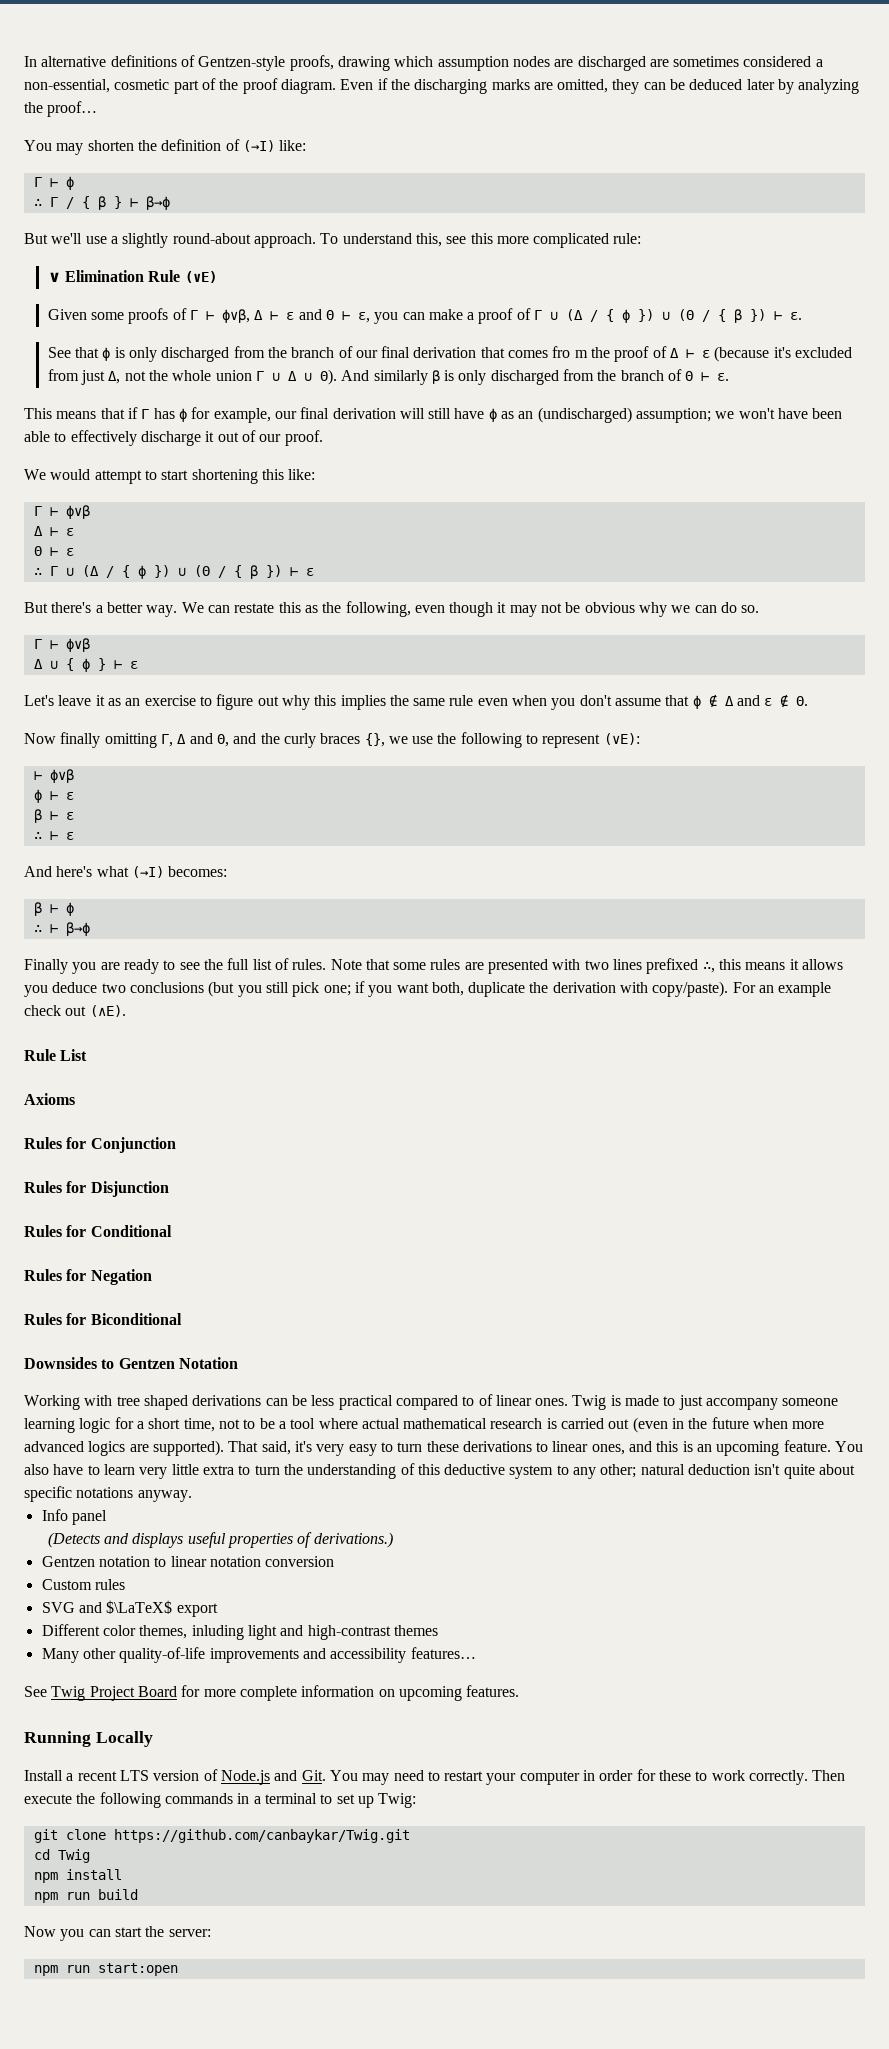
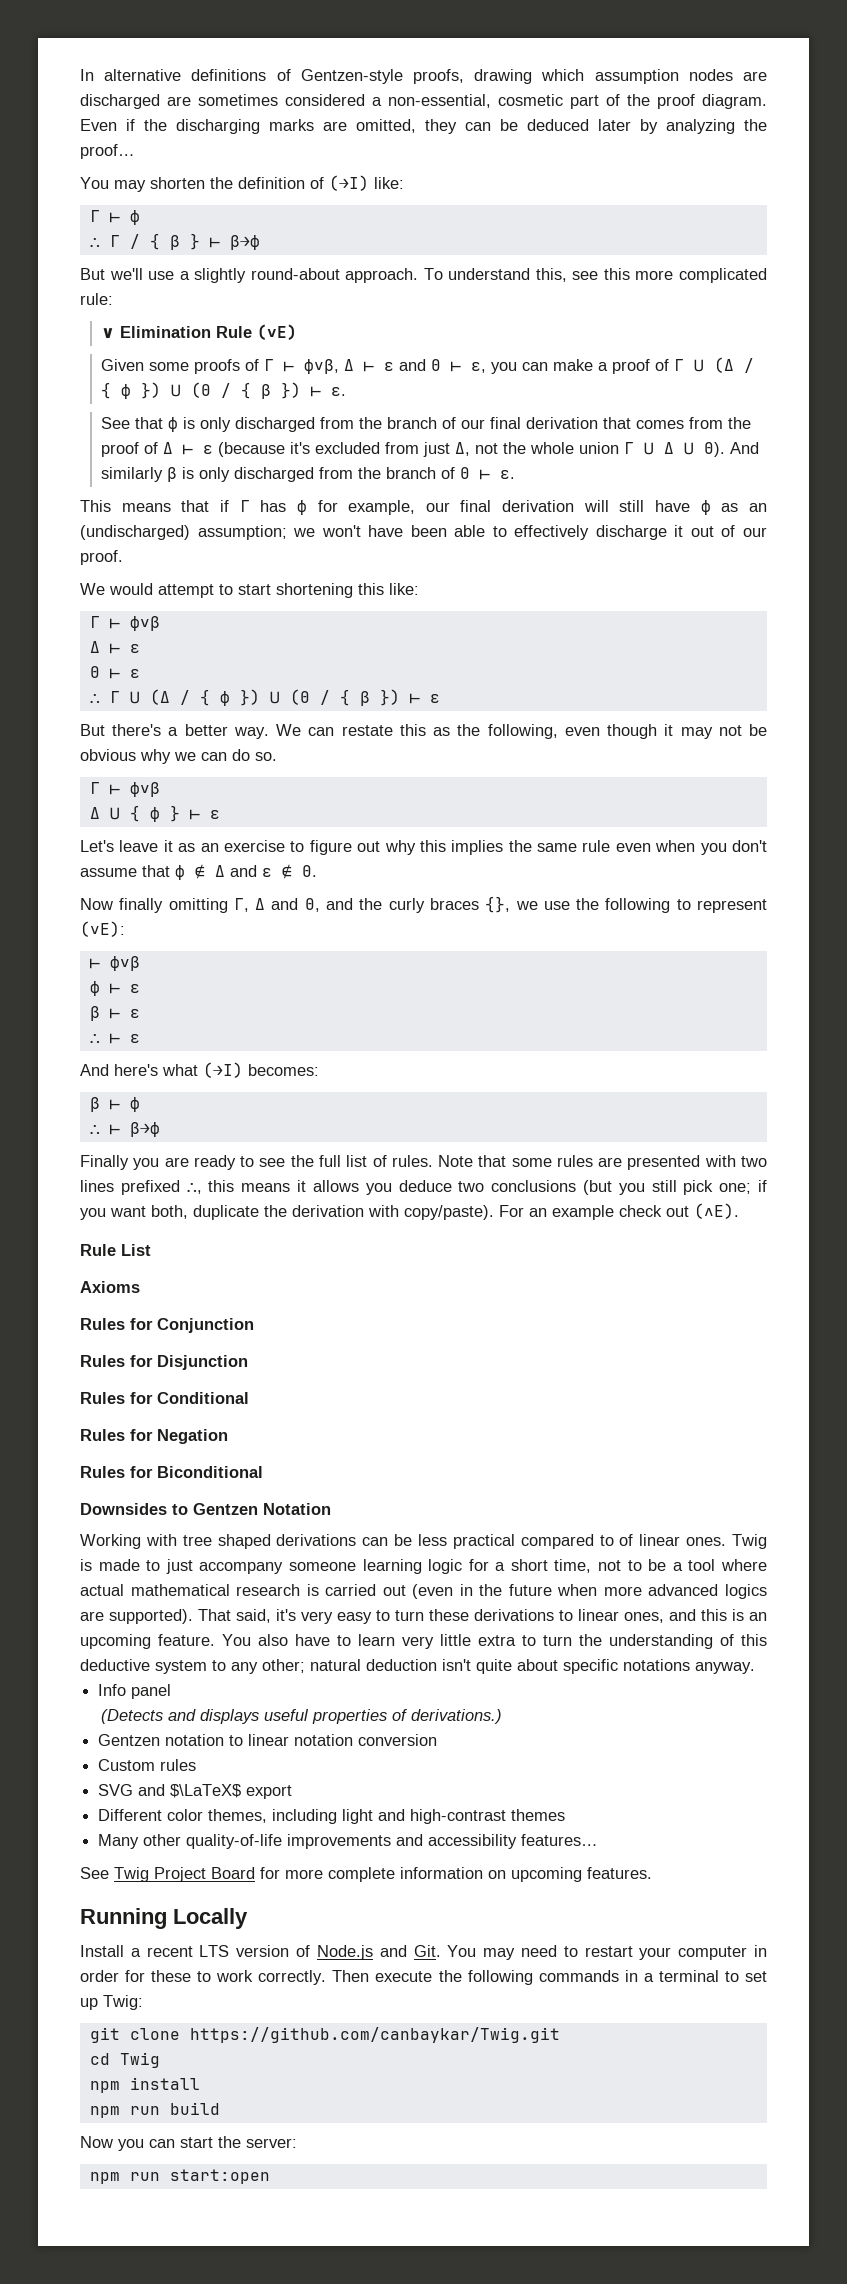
- See that ϕ is only discharged from the branch of our final derivation that comes fro m the proof of Δ ⊢ ε (because it's excluded from just Δ, not the whole union Γ ∪ Δ ∪ Θ). And similarly β is only discharged from the branch of Θ ⊢ ε.
+ See that ϕ is only discharged from the branch of our final derivation that comes from the proof of Δ ⊢ ε (because it's excluded from just Δ, not the whole union Γ ∪ Δ ∪ Θ). And similarly β is only discharged from the branch of Θ ⊢ ε.
- Different color themes, inluding light and high-contrast themes
+ Different color themes, including light and high-contrast themes

